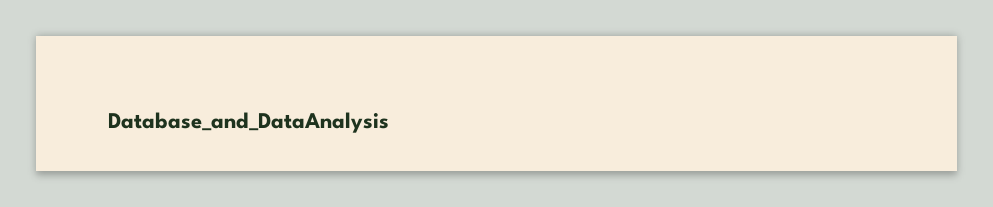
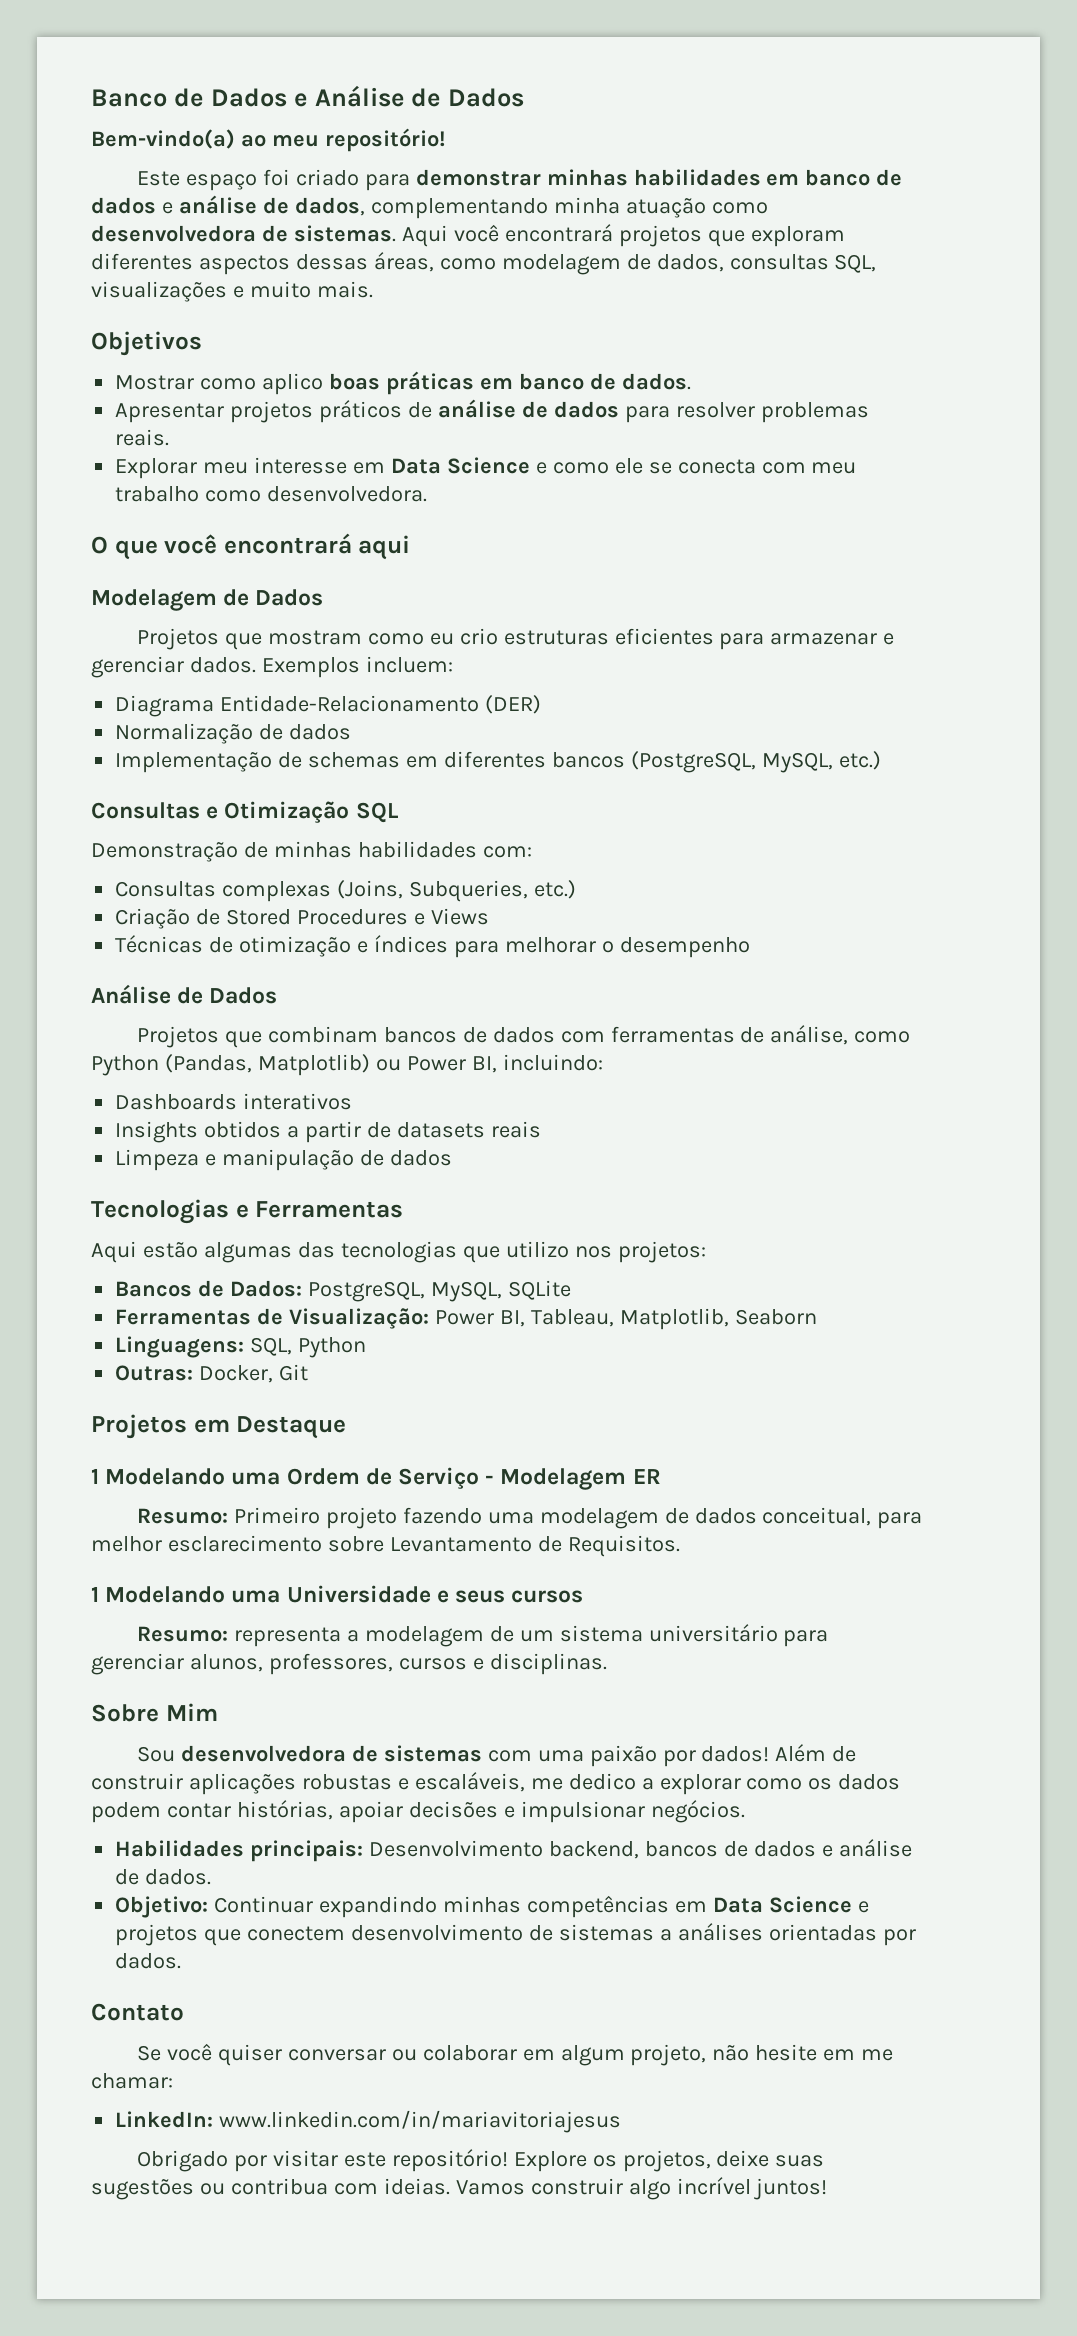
- Database_and_DataAnalysis
+ Banco de Dados e Análise de Dados
+ Bem-vindo(a) ao meu repositório!
+ Este espaço foi criado para demonstrar minhas habilidades em banco de dados e análise de dados, complementando minha atuação como desenvolvedora de sistemas. Aqui você encontrará projetos que exploram diferentes aspectos dessas áreas, como modelagem de dados, consultas SQL, visualizações e muito mais.
+ Objetivos
+ Mostrar como aplico boas práticas em banco de dados.
+ Apresentar projetos práticos de análise de dados para resolver problemas reais.
+ Explorar meu interesse em Data Science e como ele se conecta com meu trabalho como desenvolvedora.
+ O que você encontrará aqui
+ Modelagem de Dados
+ Projetos que mostram como eu crio estruturas eficientes para armazenar e gerenciar dados. Exemplos incluem:
+ Diagrama Entidade-Relacionamento (DER)
+ Normalização de dados
+ Implementação de schemas em diferentes bancos (PostgreSQL, MySQL, etc.)
+ Consultas e Otimização SQL
+ Demonstração de minhas habilidades com:
+ Consultas complexas (Joins, Subqueries, etc.)
+ Criação de Stored Procedures e Views
+ Técnicas de otimização e índices para melhorar o desempenho
+ Análise de Dados
+ Projetos que combinam bancos de dados com ferramentas de análise, como Python (Pandas, Matplotlib) ou Power BI, incluindo:
+ Dashboards interativos
+ Insights obtidos a partir de datasets reais
+ Limpeza e manipulação de dados
+ Tecnologias e Ferramentas
+ Aqui estão algumas das tecnologias que utilizo nos projetos:
+ Bancos de Dados: PostgreSQL, MySQL, SQLite
+ Ferramentas de Visualização: Power BI, Tableau, Matplotlib, Seaborn
+ Linguagens: SQL, Python
+ Outras: Docker, Git
+ Projetos em Destaque
+ 1 Modelando uma Ordem de Serviço - Modelagem ER
+ Resumo: Primeiro projeto fazendo uma modelagem de dados conceitual, para melhor esclarecimento sobre Levantamento de Requisitos.
+ 1 Modelando uma Universidade e seus cursos
+ Resumo: representa a modelagem de um sistema universitário para gerenciar alunos, professores, cursos e disciplinas.
+ Sobre Mim
+ Sou desenvolvedora de sistemas com uma paixão por dados! Além de construir aplicações robustas e escaláveis, me dedico a explorar como os dados podem contar histórias, apoiar decisões e impulsionar negócios.
+ Habilidades principais: Desenvolvimento backend, bancos de dados e análise de dados.
+ Objetivo: Continuar expandindo minhas competências em Data Science e projetos que conectem desenvolvimento de sistemas a análises orientadas por dados.
+ Contato
+ Se você quiser conversar ou colaborar em algum projeto, não hesite em me chamar:
+ LinkedIn: www.linkedin.com/in/mariavitoriajesus
+ Obrigado por visitar este repositório! Explore os projetos, deixe suas sugestões ou contribua com ideias. Vamos construir algo incrível juntos!

